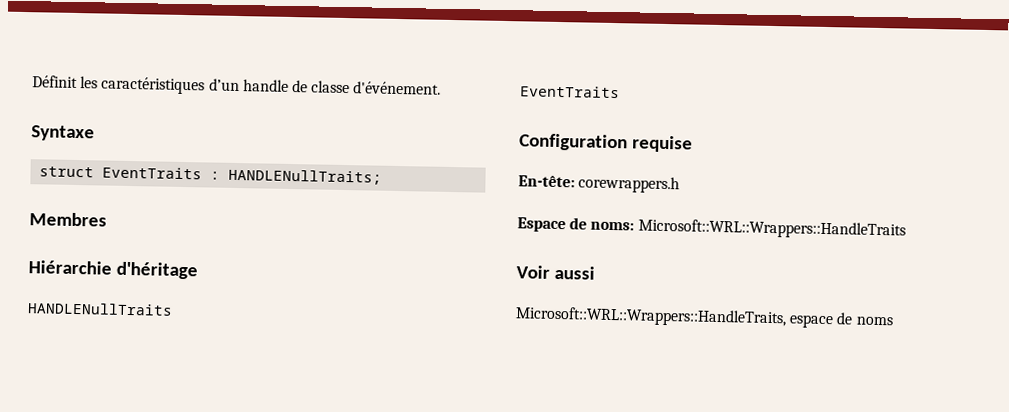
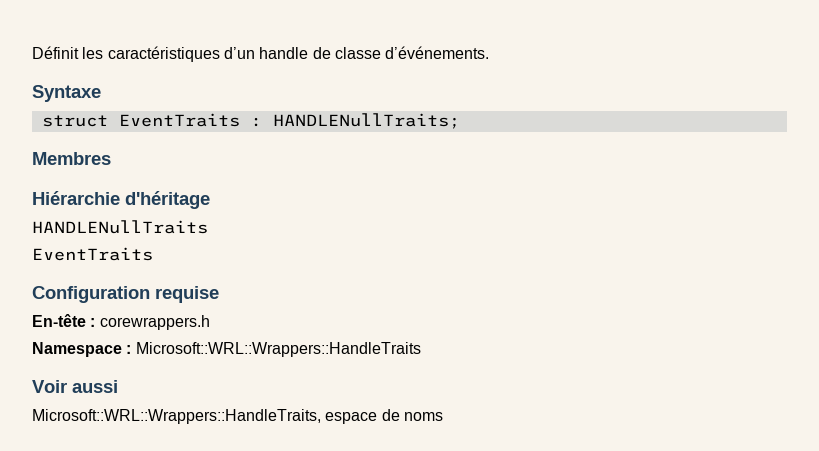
- Définit les caractéristiques d’un handle de classe d'événement.
+ Définit les caractéristiques d’un handle de classe d’événements.
- En-tête: corewrappers.h
+ En-tête : corewrappers.h
- Espace de noms: Microsoft::WRL::Wrappers::HandleTraits
+ Namespace : Microsoft::WRL::Wrappers::HandleTraits

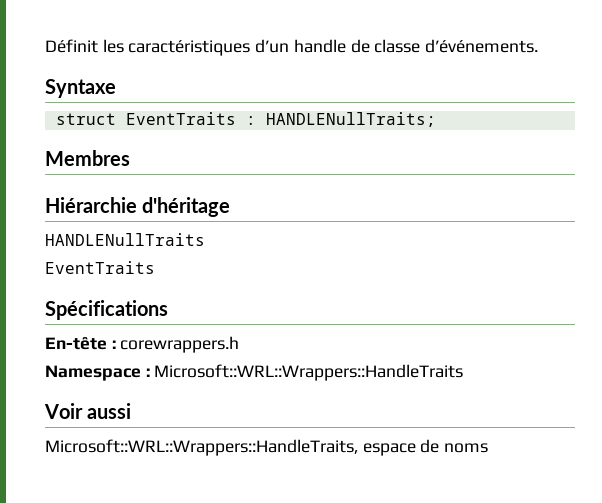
- Configuration requise
+ Spécifications

